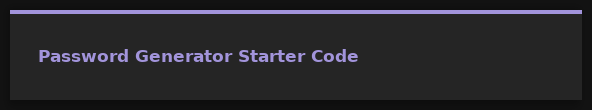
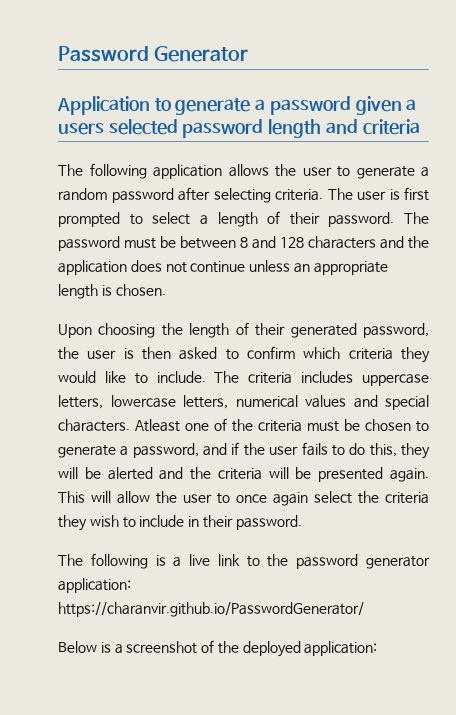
- Password Generator Starter Code
+ Password Generator
+ Application to generate a password given a users selected password length and criteria
+ The following application allows the user to generate a random password after selecting criteria. The user is first prompted to select a length of their password. The password must be between 8 and 128 characters and the application does not continue unless an appropriate length is chosen.
+ Upon choosing the length of their generated password, the user is then asked to confirm which criteria they would like to include. The criteria includes uppercase letters, lowercase letters, numerical values and special characters. Atleast one of the criteria must be chosen to generate a password, and if the user fails to do this, they will be alerted and the criteria will be presented again. This will allow the user to once again select the criteria they wish to include in their password.
+ The following is a live link to the password generator application: https://charanvir.github.io/PasswordGenerator/
+ Below is a screenshot of the deployed application:

